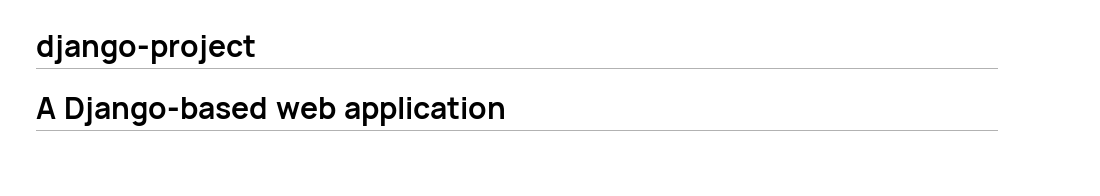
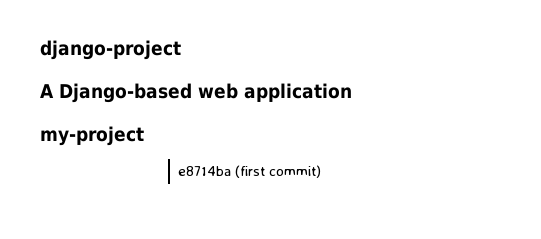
+ my-project
+ e8714ba (first commit)

